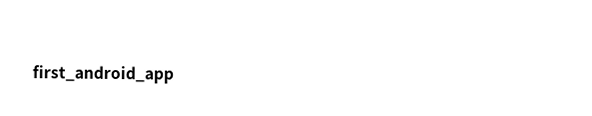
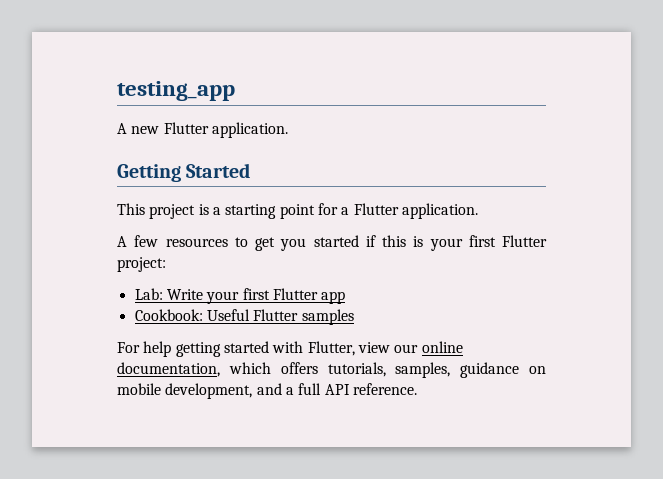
- first_android_app
+ testing_app
+ A new Flutter application.
+ Getting Started
+ This project is a starting point for a Flutter application.
+ A few resources to get you started if this is your first Flutter project:
+ Lab: Write your first Flutter app
+ Cookbook: Useful Flutter samples
+ For help getting started with Flutter, view our online documentation, which offers tutorials, samples, guidance on mobile development, and a full API reference.

